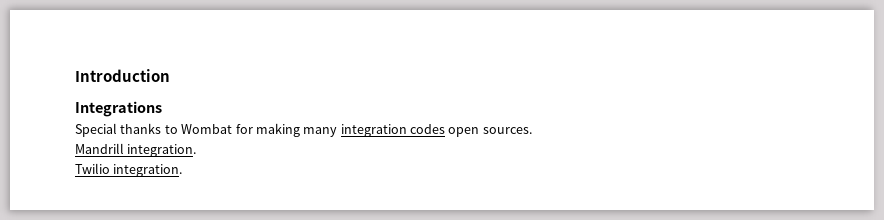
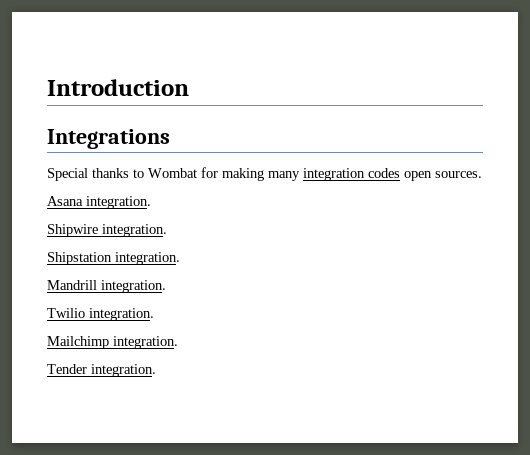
+ Asana integration.
+ Shipwire integration.
+ Shipstation integration.
+ Mailchimp integration.
+ Tender integration.

